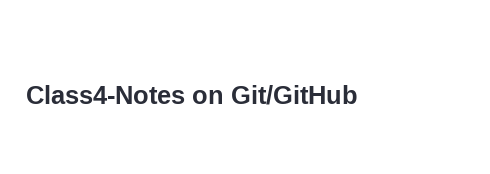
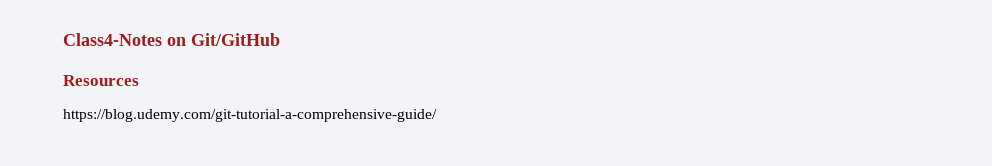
+ Resources
+ https://blog.udemy.com/git-tutorial-a-comprehensive-guide/

